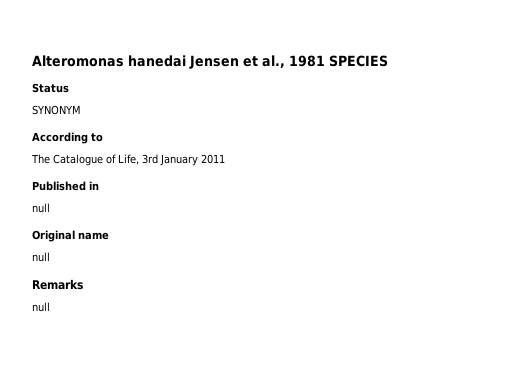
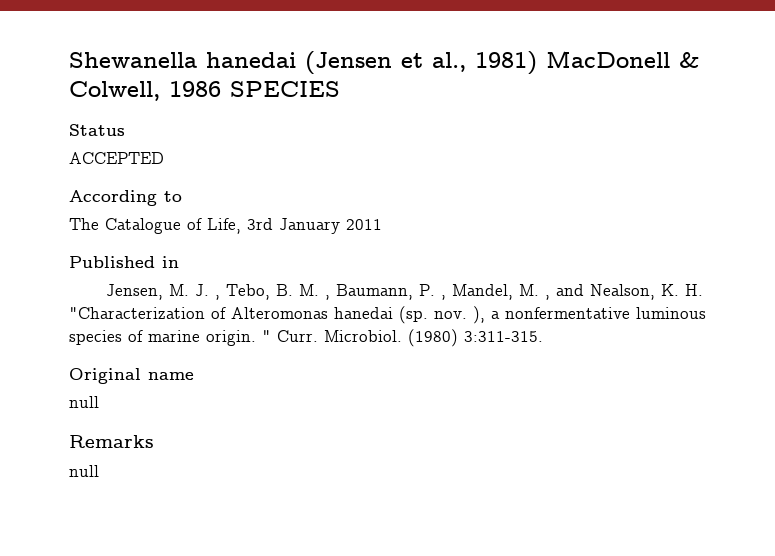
- Alteromonas hanedai Jensen et al., 1981 SPECIES
+ Shewanella hanedai (Jensen et al., 1981) MacDonell & Colwell, 1986 SPECIES
- SYNONYM
+ ACCEPTED
  Published in
- null
+ Jensen, M. J. , Tebo, B. M. , Baumann, P. , Mandel, M. , and Nealson, K. H. "Characterization of Alteromonas hanedai (sp. nov. ), a nonfermentative luminous species of marine origin. " Curr. Microbiol. (1980) 3:311-315.

